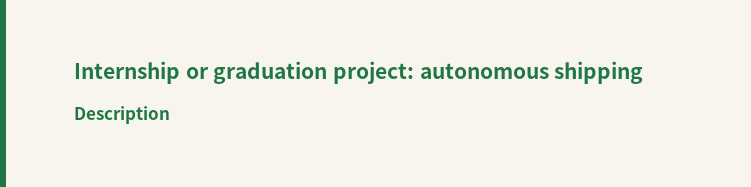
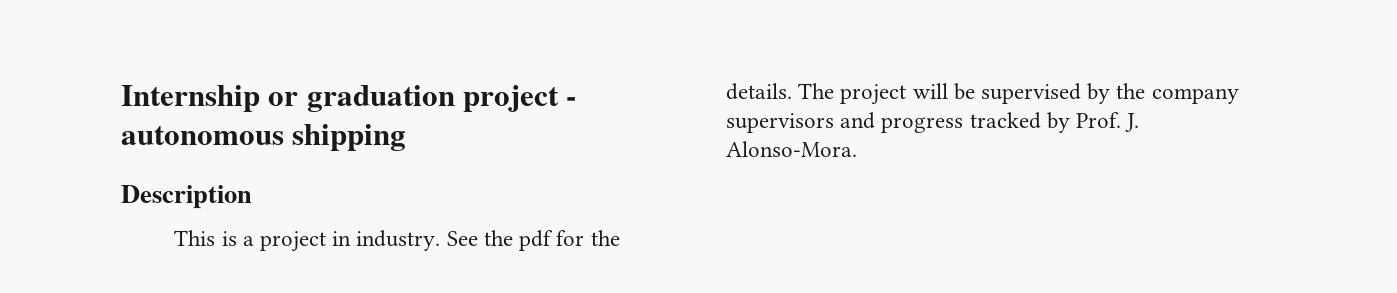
- Internship or graduation project: autonomous shipping
+ Internship or graduation project - autonomous shipping
+ This is a project in industry. See the pdf for the details. The project will be supervised by the company supervisors and progress tracked by Prof. J. Alonso-Mora.

